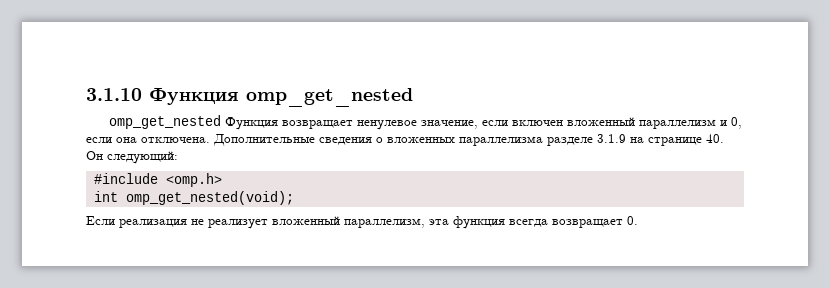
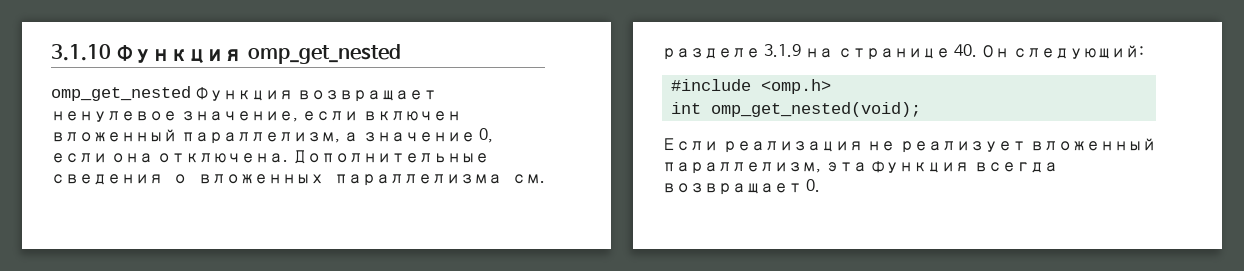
- omp_get_nested Функция возвращает ненулевое значение, если включен вложенный параллелизм и 0, если она отключена.
+ omp_get_nested Функция возвращает ненулевое значение, если включен вложенный параллелизм, а значение 0, если она отключена.
- Дополнительные сведения о вложенных параллелизма разделе 3.1.9 на странице 40. Он следующий:
+ Дополнительные сведения о вложенных параллелизма см. разделе 3.1.9 на странице 40. Он следующий:

